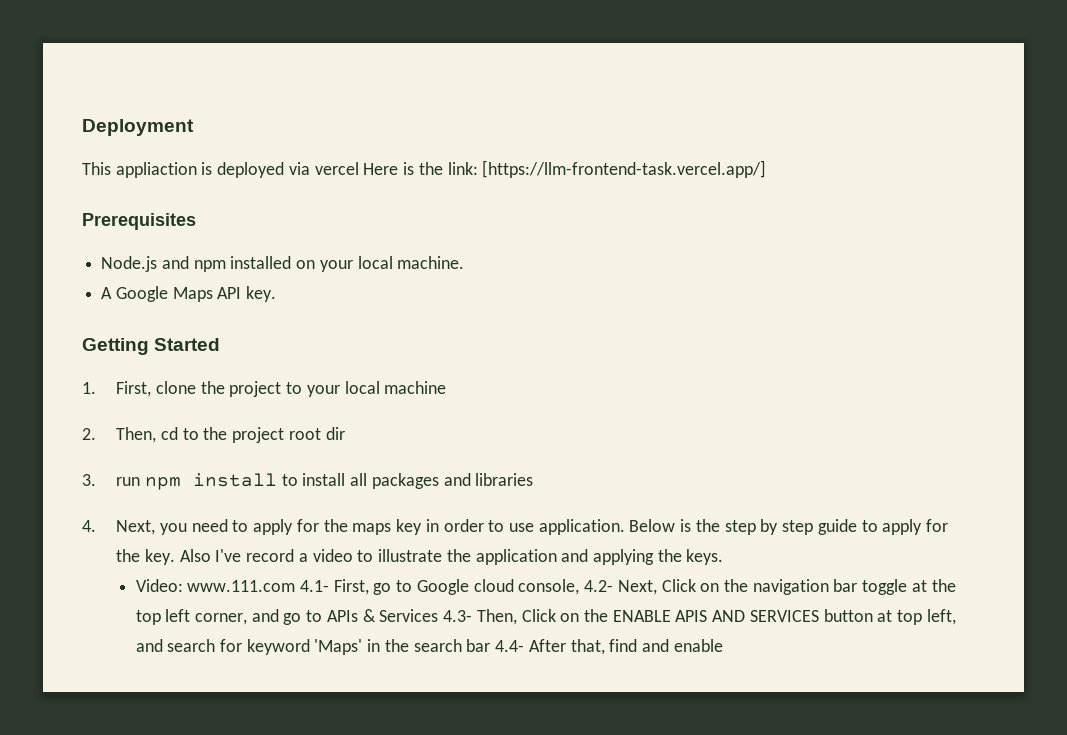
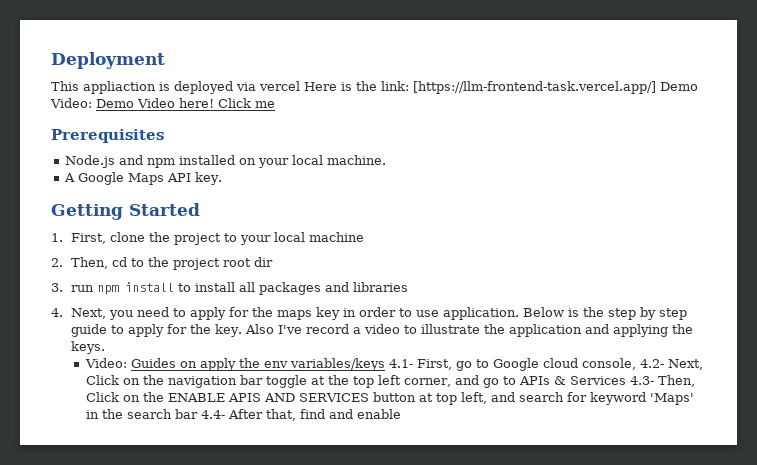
- This appliaction is deployed via vercel Here is the link: [https://llm-frontend-task.vercel.app/]
+ This appliaction is deployed via vercel Here is the link: [https://llm-frontend-task.vercel.app/] Demo Video: Demo Video here! Click me
- Video: www.111.com 4.1- First, go to Google cloud console, 4.2- Next, Click on the navigation bar toggle at the top left corner, and go to APIs & Services 4.3- Then, Click on the ENABLE APIS AND SERVICES button at top left, and search for keyword 'Maps' in the search bar 4.4- After that, find and enable
+ Video: Guides on apply the env variables/keys 4.1- First, go to Google cloud console, 4.2- Next, Click on the navigation bar toggle at the top left corner, and go to APIs & Services 4.3- Then, Click on the ENABLE APIS AND SERVICES button at top left, and search for keyword 'Maps' in the search bar 4.4- After that, find and enable

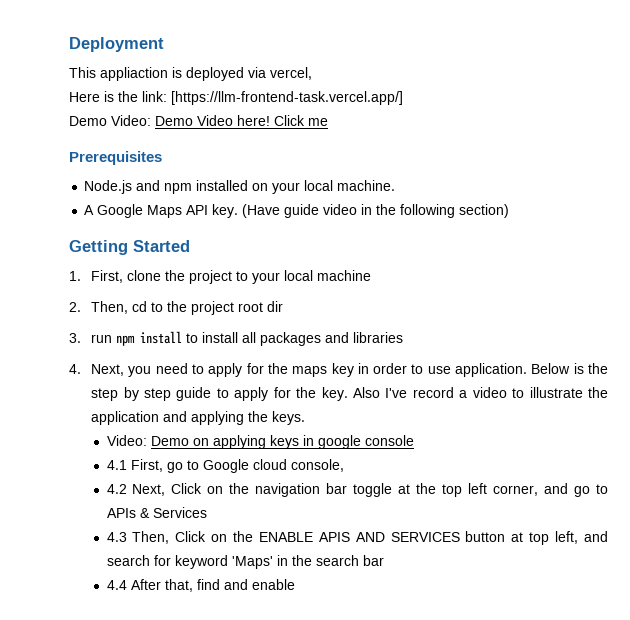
- This appliaction is deployed via vercel Here is the link: [https://llm-frontend-task.vercel.app/] Demo Video: Demo Video here!
+ This appliaction is deployed via vercel,
+ Here is the link: [https://llm-frontend-task.vercel.app/]
+ Demo Video: Demo Video here!
+ (Have guide video in the following section)
- Video: Guides on apply the env variables/keys 4.1- First, go to Google cloud console, 4.2- Next, Click on the navigation bar toggle at the top left corner, and go to APIs & Services 4.3- Then, Click on the ENABLE APIS AND SERVICES button at top left, and search for keyword 'Maps' in the search bar 4.4- After that, find and enable
+ Video: Demo on applying keys in google console
+ 4.1 First, go to Google cloud console,
+ 4.2 Next, Click on the navigation bar toggle at the top left corner, and go to APIs & Services
+ 4.3 Then, Click on the ENABLE APIS AND SERVICES button at top left, and search for keyword 'Maps' in the search bar
+ 4.4 After that, find and enable

